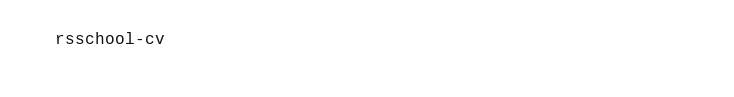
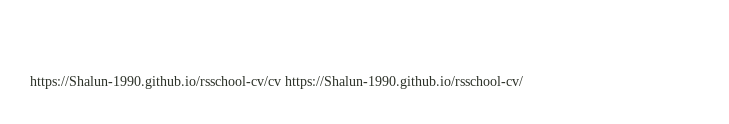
- rsschool-cv
+ https://Shalun-1990.github.io/rsschool-cv/cv https://Shalun-1990.github.io/rsschool-cv/

